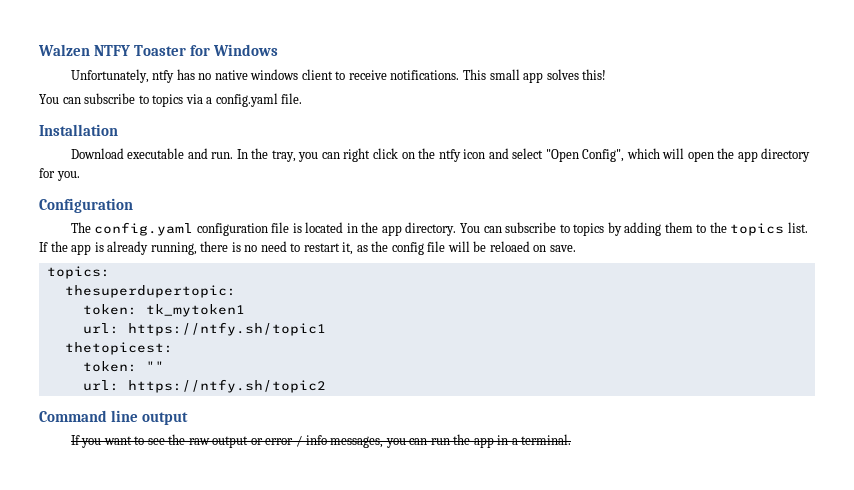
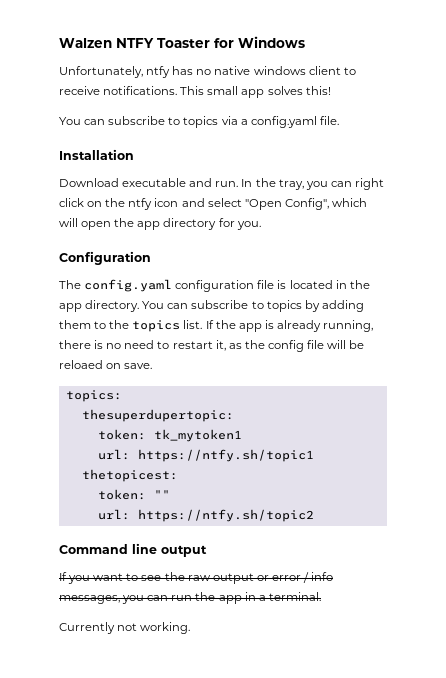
+ Currently not working.

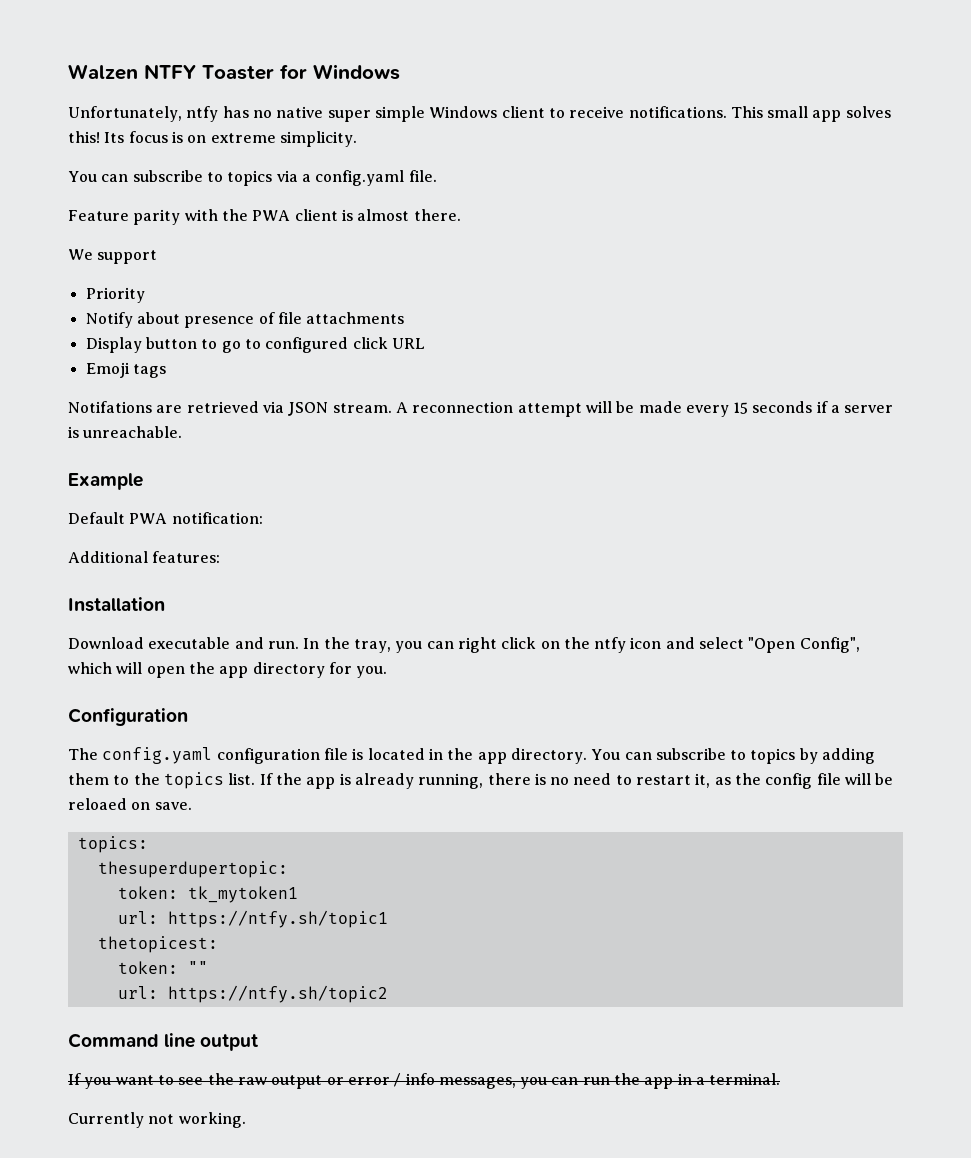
- Unfortunately, ntfy has no native windows client to receive notifications.
+ Unfortunately, ntfy has no native super simple Windows client to receive notifications.
+ Its focus is on extreme simplicity.
+ Feature parity with the PWA client is almost there.
+ We support
+ Priority
+ Notify about presence of file attachments
+ Display button to go to configured click URL
+ Emoji tags
+ Notifations are retrieved via JSON stream. A reconnection attempt will be made every 15 seconds if a server is unreachable.
+ Example
+ Default PWA notification:
+ Additional features:

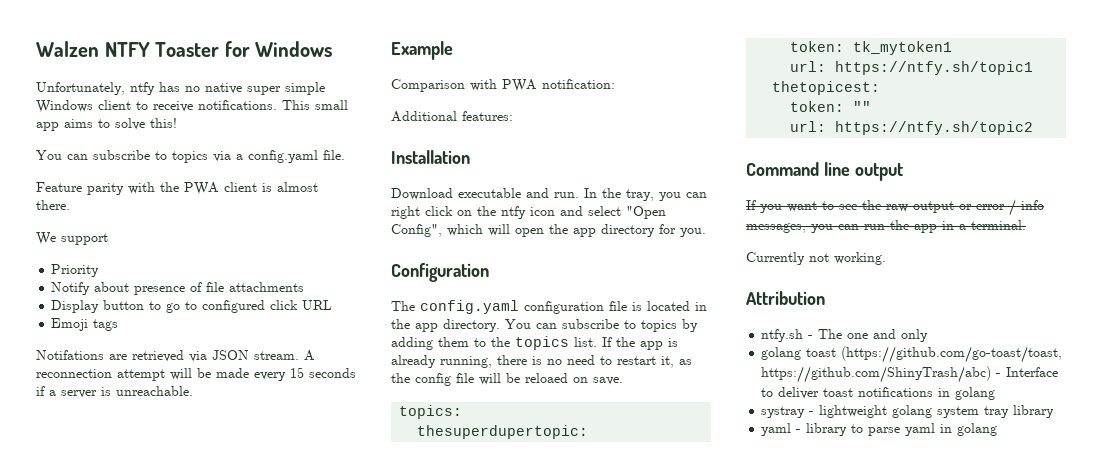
- This small app solves this! Its focus is on extreme simplicity.
+ This small app aims to solve this!
- Default PWA notification:
+ Comparison with PWA notification:
+ Attribution
+ ntfy.sh - The one and only
+ golang toast (https://github.com/go-toast/toast, https://github.com/ShinyTrash/abc) - Interface to deliver toast notifications in golang
+ systray - lightweight golang system tray library
+ yaml - library to parse yaml in golang

